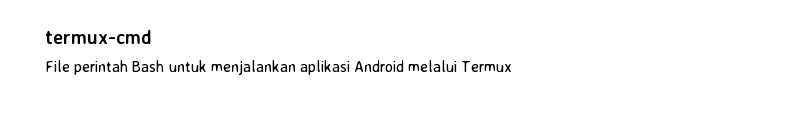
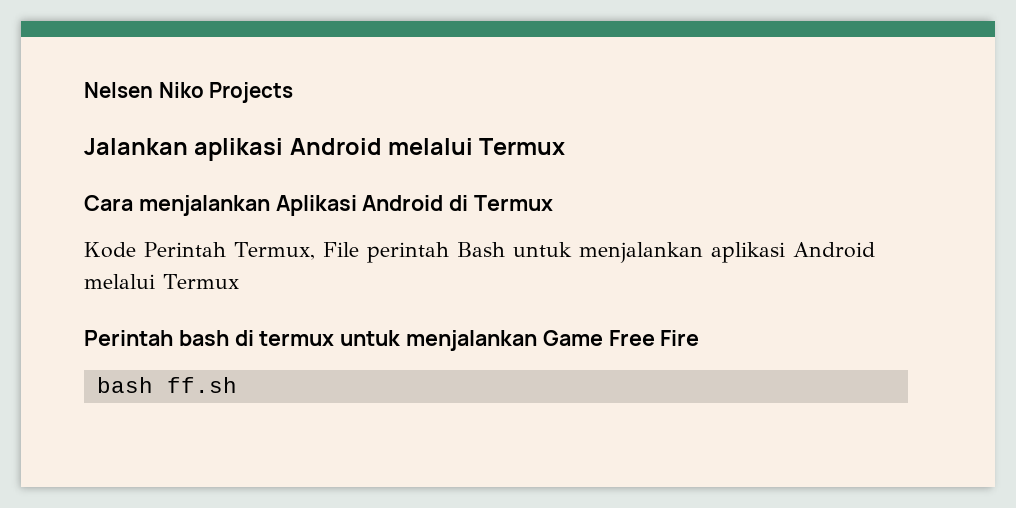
- termux-cmd
- File perintah Bash untuk menjalankan aplikasi Android melalui Termux
+ Nelsen Niko Projects
+ Jalankan aplikasi Android melalui Termux
+ Cara menjalankan Aplikasi Android di Termux
+ Kode Perintah Termux, File perintah Bash untuk menjalankan aplikasi Android melalui Termux
+ Perintah bash di termux untuk menjalankan Game Free Fire
+ bash ff.sh

